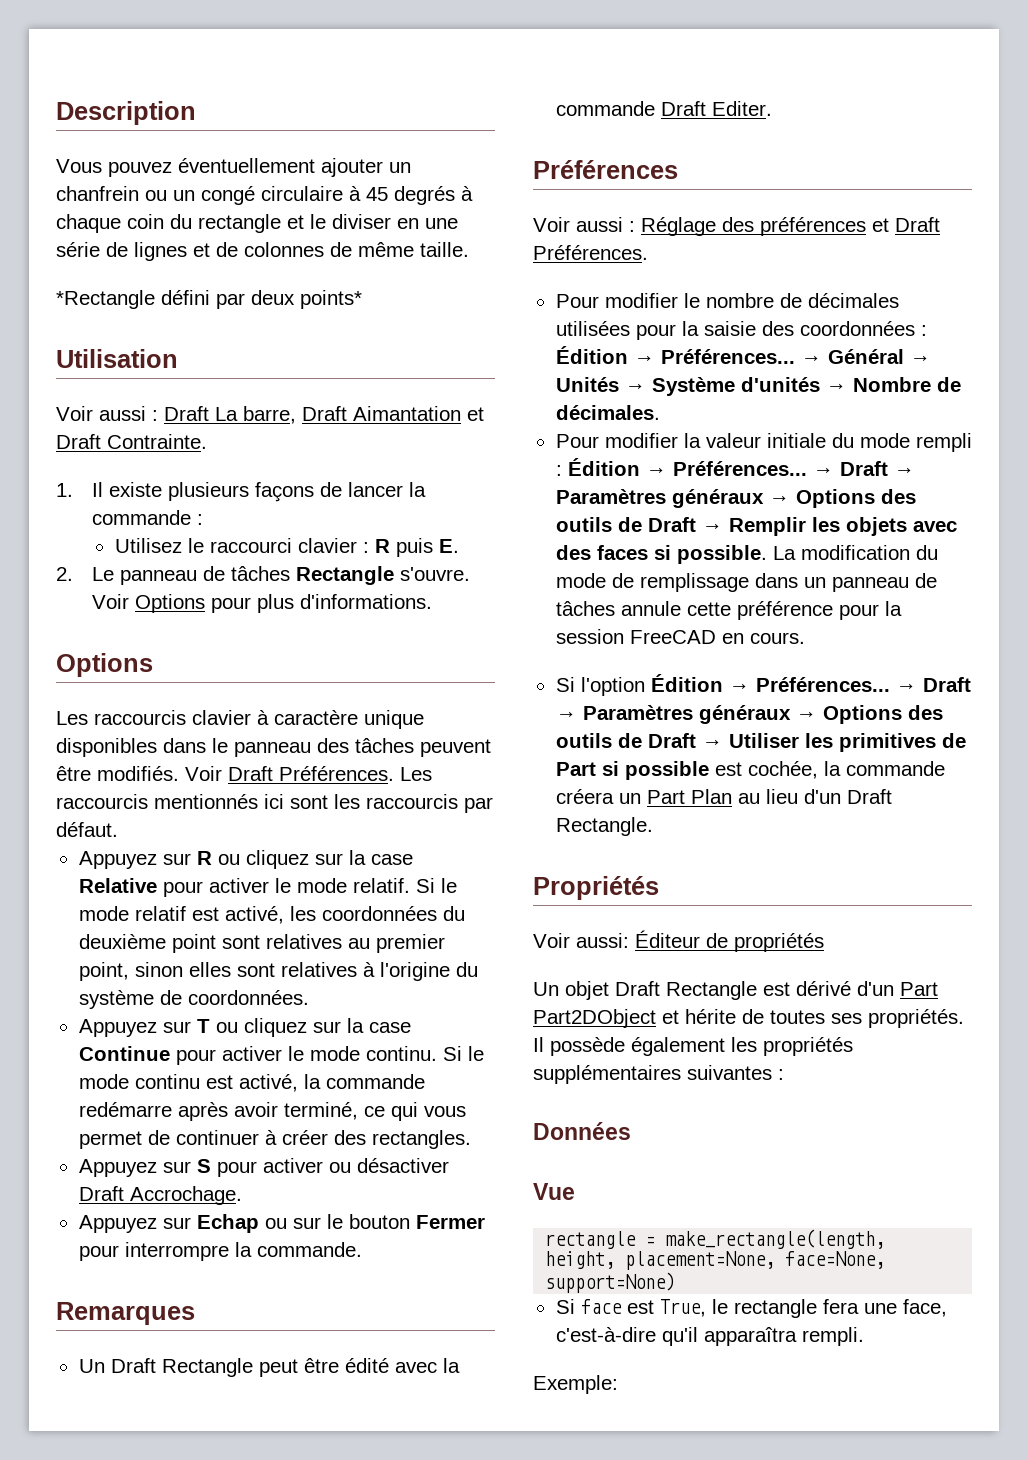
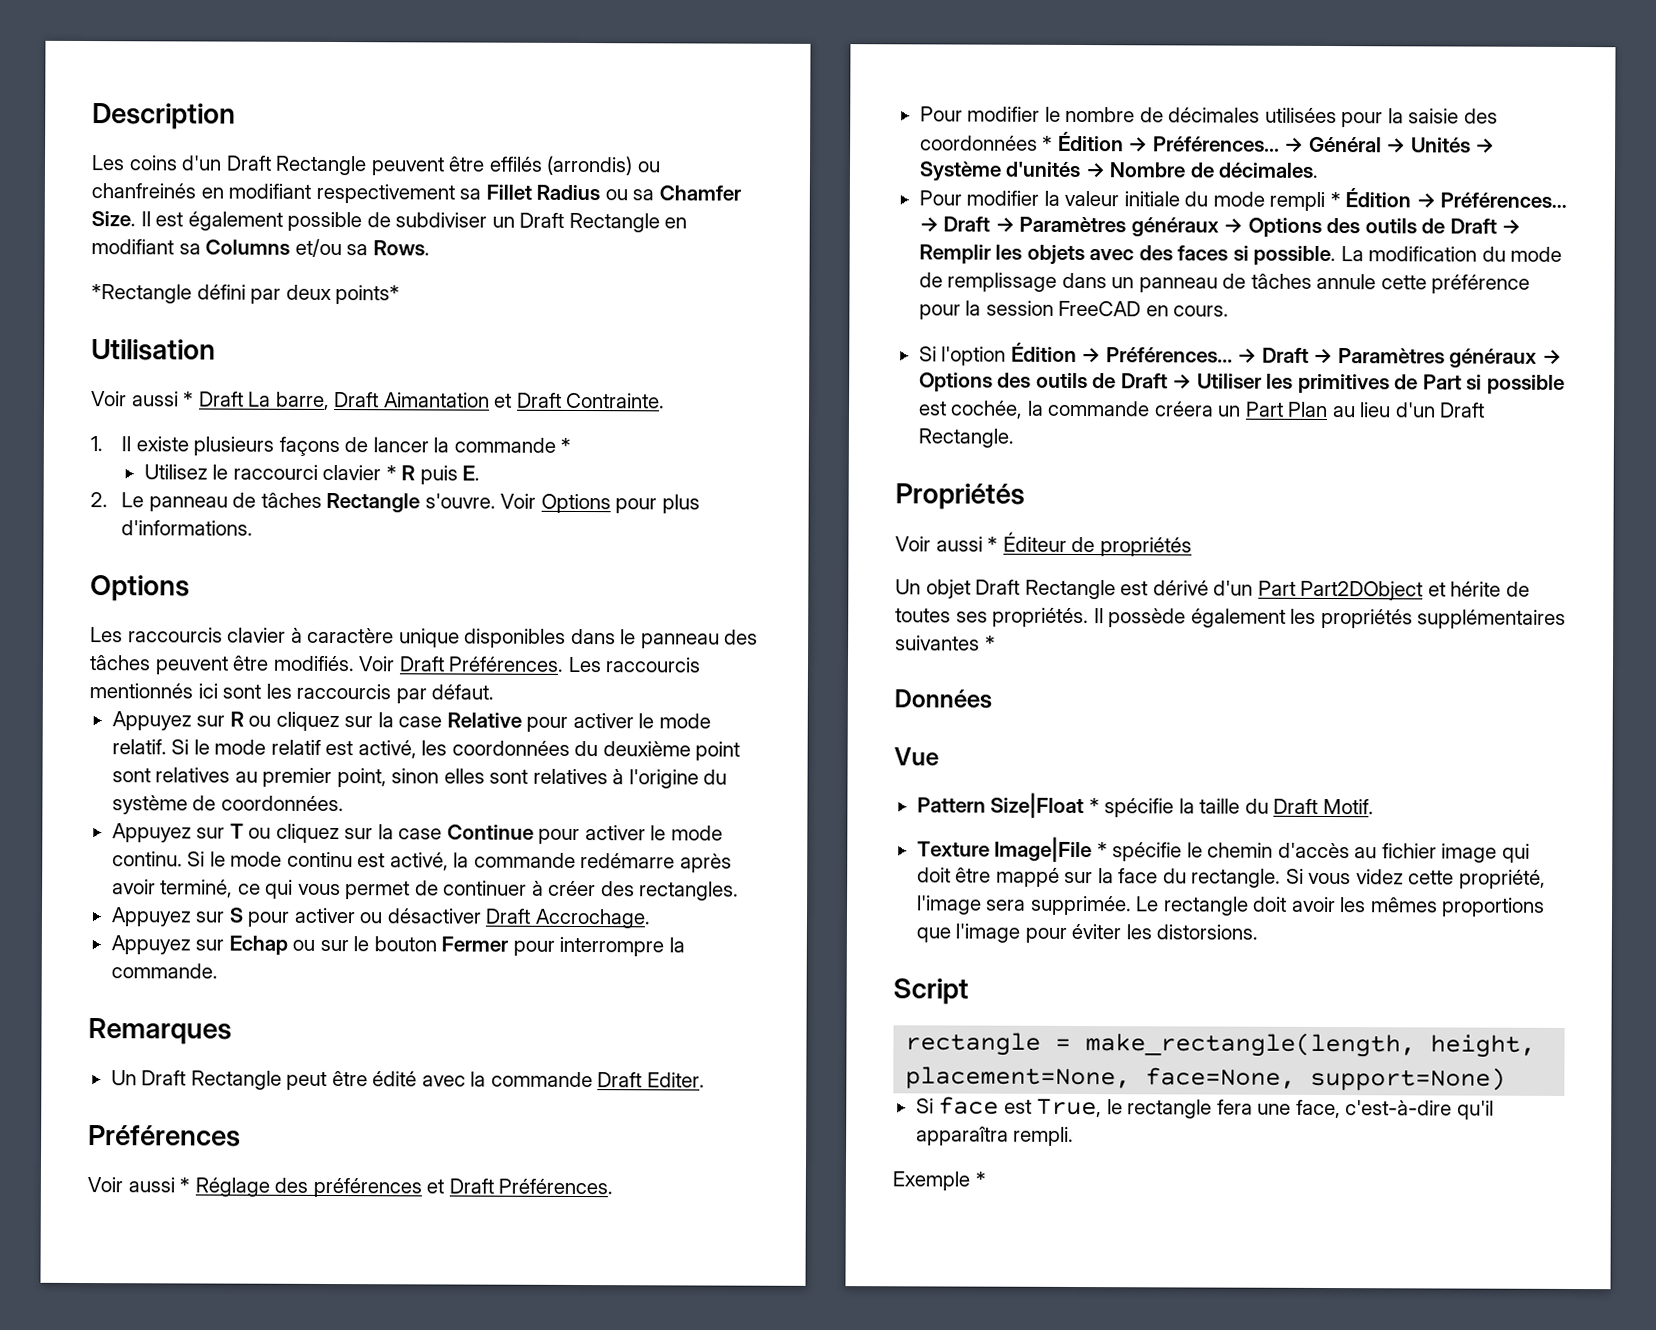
- Vous pouvez éventuellement ajouter un chanfrein ou un congé circulaire à 45 degrés à chaque coin du rectangle et le diviser en une série de lignes et de colonnes de même taille.
+ Les coins d'un Draft Rectangle peuvent être effilés (arrondis) ou chanfreinés en modifiant respectivement sa Fillet Radius ou sa Chamfer Size. Il est également possible de subdiviser un Draft Rectangle en modifiant sa Columns et/ou sa Rows.
- Voir aussi : Draft La barre, Draft Aimantation et Draft Contrainte.
+ Voir aussi * Draft La barre, Draft Aimantation et Draft Contrainte.
- 1. Il existe plusieurs façons de lancer la commande :
+ 1. Il existe plusieurs façons de lancer la commande *
- Utilisez le raccourci clavier : R puis E.
+ Utilisez le raccourci clavier * R puis E.
- Voir aussi : Réglage des préférences et Draft Préférences.
+ Voir aussi * Réglage des préférences et Draft Préférences.
- Pour modifier le nombre de décimales utilisées pour la saisie des coordonnées : Édition → Préférences...
+ Pour modifier le nombre de décimales utilisées pour la saisie des coordonnées * Édition → Préférences...
- Pour modifier la valeur initiale du mode rempli : Édition → Préférences...
+ Pour modifier la valeur initiale du mode rempli * Édition → Préférences...
- Voir aussi: Éditeur de propriétés
+ Voir aussi * Éditeur de propriétés
- Il possède également les propriétés supplémentaires suivantes :
+ Il possède également les propriétés supplémentaires suivantes *
+ Pattern Size|Float * spécifie la taille du Draft Motif.
+ Texture Image|File * spécifie le chemin d'accès au fichier image qui doit être mappé sur la face du rectangle. Si vous videz cette propriété, l'image sera supprimée. Le rectangle doit avoir les mêmes proportions que l'image pour éviter les distorsions.
+ Script
- Exemple:
+ Exemple *

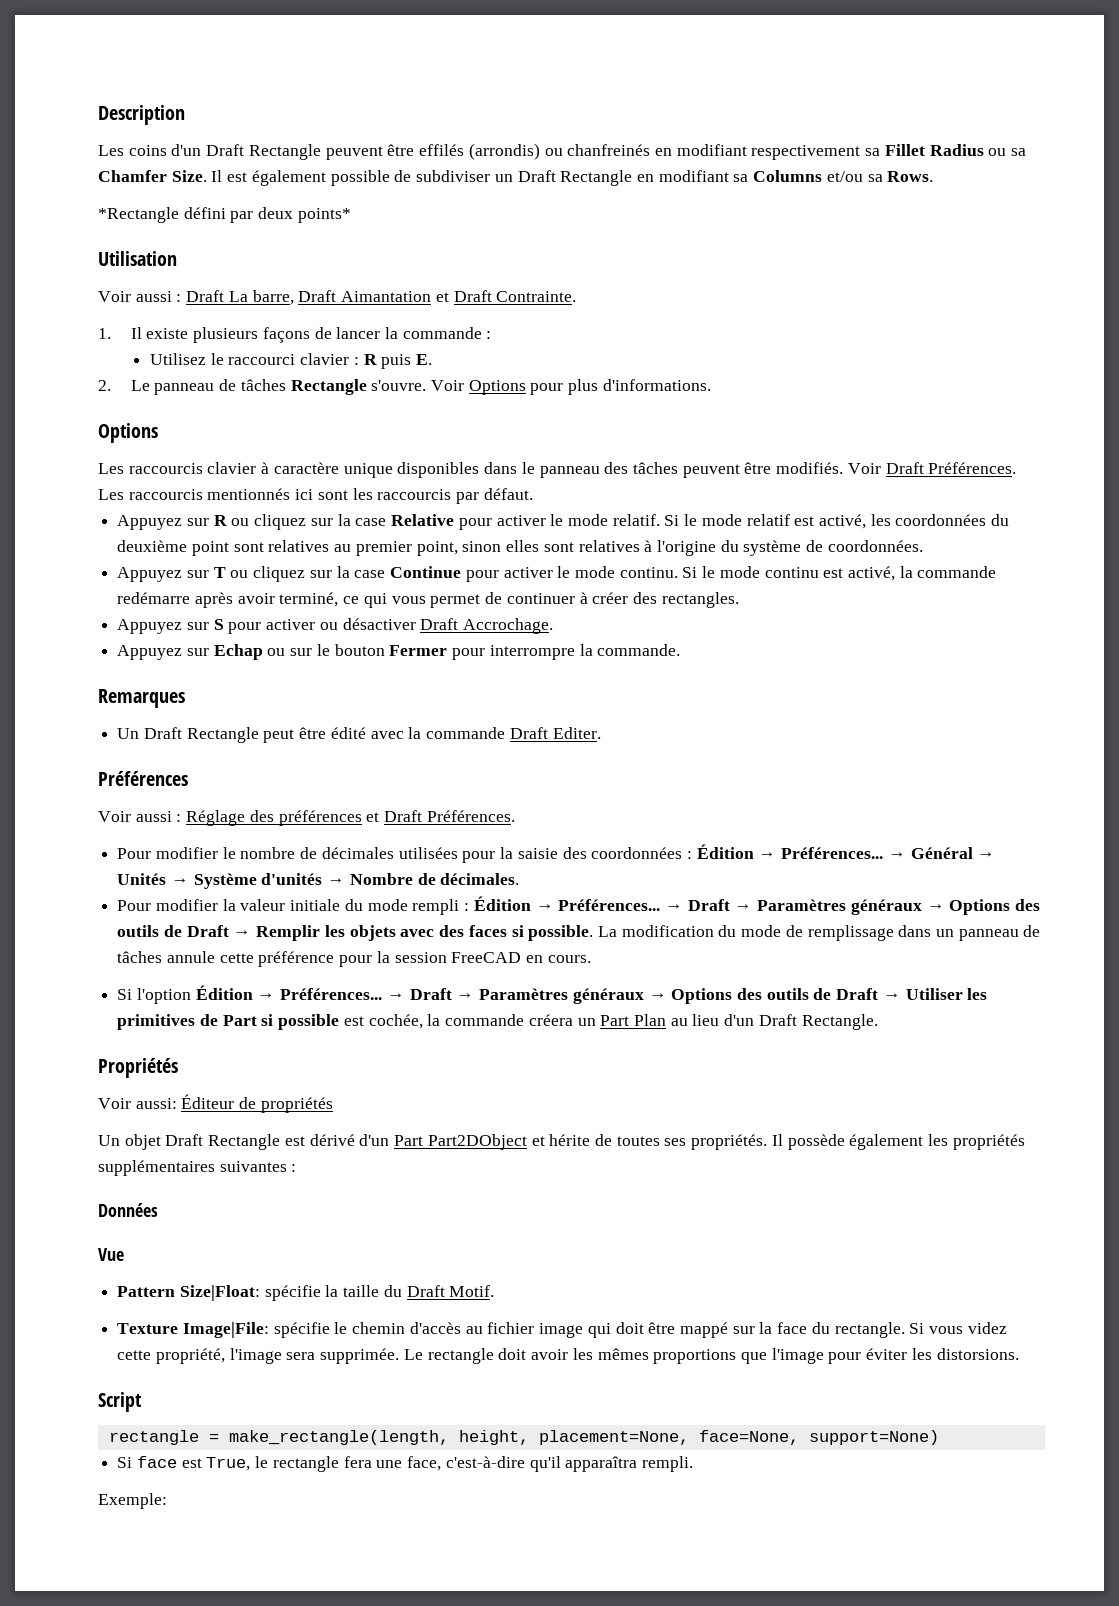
- Voir aussi * Draft La barre, Draft Aimantation et Draft Contrainte.
+ Voir aussi : Draft La barre, Draft Aimantation et Draft Contrainte.
- 1. Il existe plusieurs façons de lancer la commande *
+ 1. Il existe plusieurs façons de lancer la commande :
- Utilisez le raccourci clavier * R puis E.
+ Utilisez le raccourci clavier : R puis E.
- Voir aussi * Réglage des préférences et Draft Préférences.
+ Voir aussi : Réglage des préférences et Draft Préférences.
- Pour modifier le nombre de décimales utilisées pour la saisie des coordonnées * Édition → Préférences...
+ Pour modifier le nombre de décimales utilisées pour la saisie des coordonnées : Édition → Préférences...
- Pour modifier la valeur initiale du mode rempli * Édition → Préférences...
+ Pour modifier la valeur initiale du mode rempli : Édition → Préférences...
- Voir aussi * Éditeur de propriétés
+ Voir aussi: Éditeur de propriétés
- Il possède également les propriétés supplémentaires suivantes *
+ Il possède également les propriétés supplémentaires suivantes :
- Pattern Size|Float * spécifie la taille du Draft Motif.
+ Pattern Size|Float: spécifie la taille du Draft Motif.
- Texture Image|File * spécifie le chemin d'accès au fichier image qui doit être mappé sur la face du rectangle.
+ Texture Image|File: spécifie le chemin d'accès au fichier image qui doit être mappé sur la face du rectangle.
- Exemple *
+ Exemple:

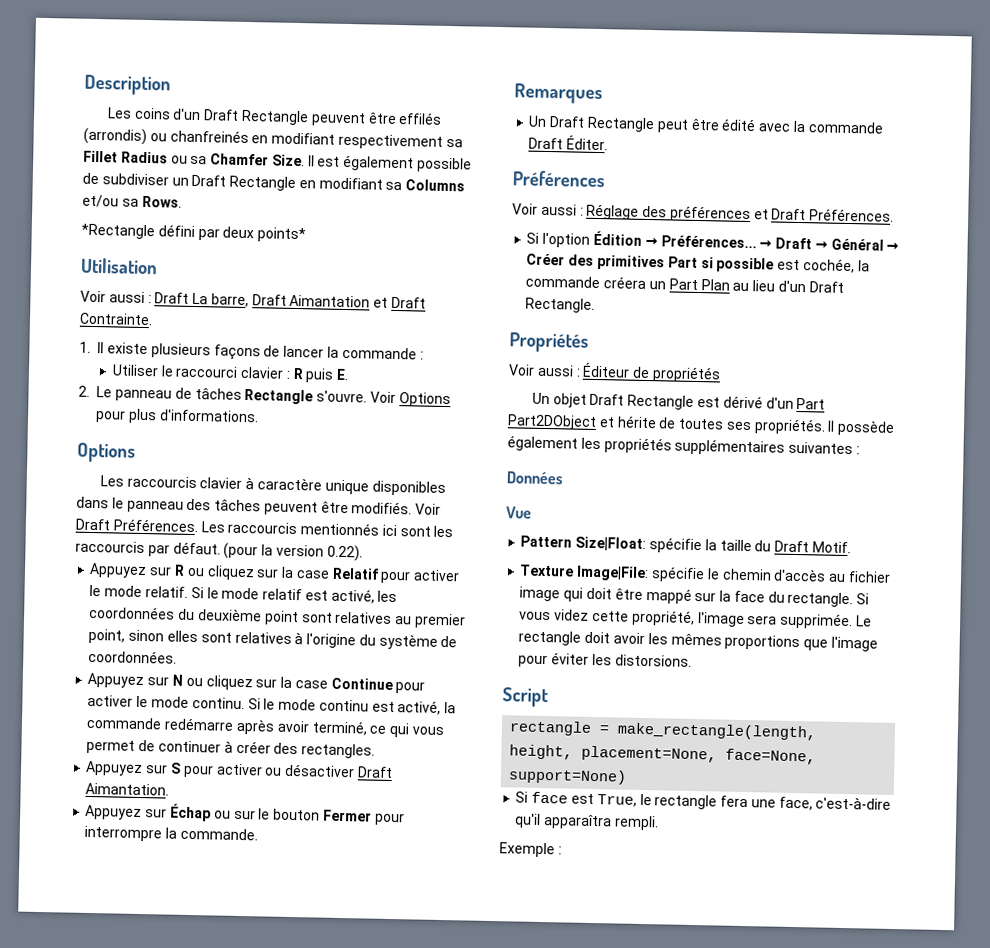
- Utilisez le raccourci clavier : R puis E.
+ Utiliser le raccourci clavier : R puis E.
+ (pour la version 0.22).
- Appuyez sur R ou cliquez sur la case Relative pour activer le mode relatif.
+ Appuyez sur R ou cliquez sur la case Relatif pour activer le mode relatif.
- Appuyez sur T ou cliquez sur la case Continue pour activer le mode continu.
+ Appuyez sur N ou cliquez sur la case Continue pour activer le mode continu.
- Appuyez sur S pour activer ou désactiver Draft Accrochage.
- Appuyez sur Echap ou sur le bouton Fermer pour interrompre la commande.
+ Appuyez sur S pour activer ou désactiver Draft Aimantation.
+ Appuyez sur Échap ou sur le bouton Fermer pour interrompre la commande.
- Un Draft Rectangle peut être édité avec la commande Draft Editer.
+ Un Draft Rectangle peut être édité avec la commande Draft Éditer.
- Pour modifier le nombre de décimales utilisées pour la saisie des coordonnées : Édition → Préférences... → Général → Unités → Système d'unités → Nombre de décimales.
- Pour modifier la valeur initiale du mode rempli : Édition → Préférences... → Draft → Paramètres généraux → Options des outils de Draft → Remplir les objets avec des faces si possible. La modification du mode de remplissage dans un panneau de tâches annule cette préférence pour la session FreeCAD en cours.
- → Draft → Paramètres généraux → Options des outils de Draft → Utiliser les primitives de Part si possible est cochée, la commande créera un Part Plan au lieu d'un Draft Rectangle.
+ → Draft → Général → Créer des primitives Part si possible est cochée, la commande créera un Part Plan au lieu d'un Draft Rectangle.
- Voir aussi: Éditeur de propriétés
+ Voir aussi : Éditeur de propriétés
- Exemple:
+ Exemple :

